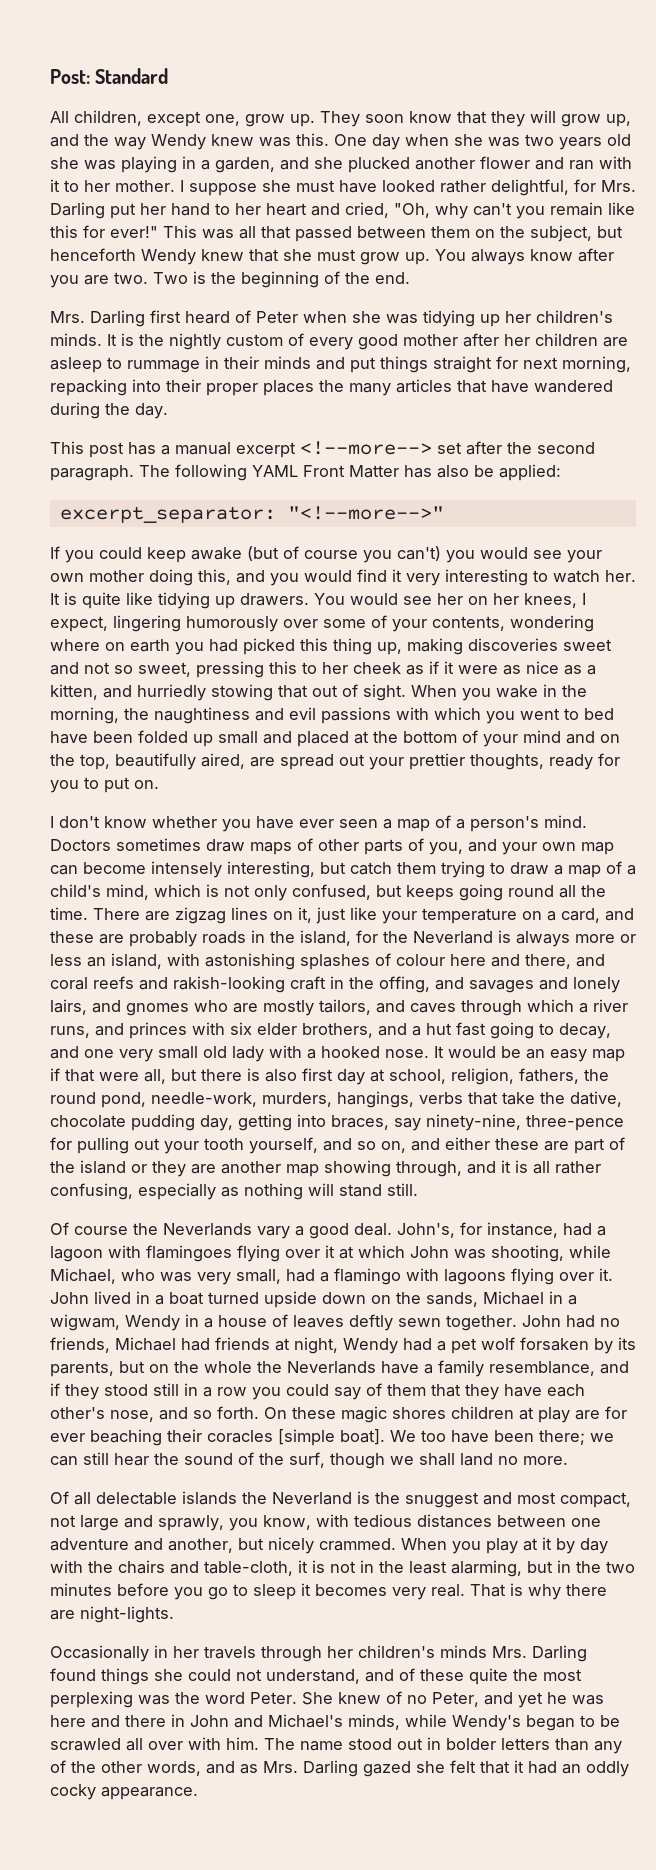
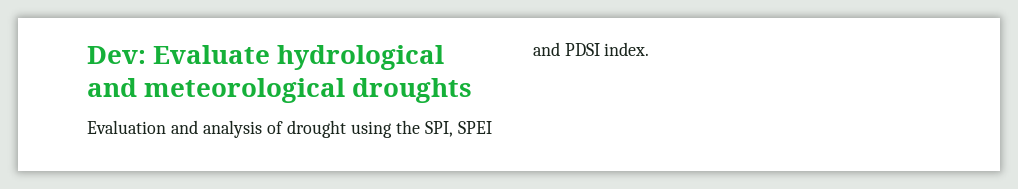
- Post: Standard
- All children, except one, grow up. They soon know that they will grow up, and the way Wendy knew was this. One day when she was two years old she was playing in a garden, and she plucked another flower and ran with it to her mother. I suppose she must have looked rather delightful, for Mrs. Darling put her hand to her heart and cried, "Oh, why can't you remain like this for ever!" This was all that passed between them on the subject, but henceforth Wendy knew that she must grow up. You always know after you are two. Two is the beginning of the end.
- Mrs. Darling first heard of Peter when she was tidying up her children's minds. It is the nightly custom of every good mother after her children are asleep to rummage in their minds and put things straight for next morning, repacking into their proper places the many articles that have wandered during the day.
- This post has a manual excerpt <!--more--> set after the second paragraph. The following YAML Front Matter has also be applied:
- excerpt_separator: "<!--more-->"
- If you could keep awake (but of course you can't) you would see your own mother doing this, and you would find it very interesting to watch her. It is quite like tidying up drawers. You would see her on her knees, I expect, lingering humorously over some of your contents, wondering where on earth you had picked this thing up, making discoveries sweet and not so sweet, pressing this to her cheek as if it were as nice as a kitten, and hurriedly stowing that out of sight. When you wake in the morning, the naughtiness and evil passions with which you went to bed have been folded up small and placed at the bottom of your mind and on the top, beautifully aired, are spread out your prettier thoughts, ready for you to put on.
- I don't know whether you have ever seen a map of a person's mind. Doctors sometimes draw maps of other parts of you, and your own map can become intensely interesting, but catch them trying to draw a map of a child's mind, which is not only confused, but keeps going round all the time. There are zigzag lines on it, just like your temperature on a card, and these are probably roads in the island, for the Neverland is always more or less an island, with astonishing splashes of colour here and there, and coral reefs and rakish-looking craft in the offing, and savages and lonely lairs, and gnomes who are mostly tailors, and caves through which a river runs, and princes with six elder brothers, and a hut fast going to decay, and one very small old lady with a hooked nose. It would be an easy map if that were all, but there is also first day at school, religion, fathers, the round pond, needle-work, murders, hangings, verbs that take the dative, chocolate pudding day, getting into braces, say ninety-nine, three-pence for pulling out your tooth yourself, and so on, and either these are part of the island or they are another map showing through, and it is all rather confusing, especially as nothing will stand still.
- Of course the Neverlands vary a good deal. John's, for instance, had a lagoon with flamingoes flying over it at which John was shooting, while Michael, who was very small, had a flamingo with lagoons flying over it. John lived in a boat turned upside down on the sands, Michael in a wigwam, Wendy in a house of leaves deftly sewn together. John had no friends, Michael had friends at night, Wendy had a pet wolf forsaken by its parents, but on the whole the Neverlands have a family resemblance, and if they stood still in a row you could say of them that they have each other's nose, and so forth. On these magic shores children at play are for ever beaching their coracles [simple boat]. We too have been there; we can still hear the sound of the surf, though we shall land no more.
- Of all delectable islands the Neverland is the snuggest and most compact, not large and sprawly, you know, with tedious distances between one adventure and another, but nicely crammed. When you play at it by day with the chairs and table-cloth, it is not in the least alarming, but in the two minutes before you go to sleep it becomes very real. That is why there are night-lights.
- Occasionally in her travels through her children's minds Mrs. Darling found things she could not understand, and of these quite the most perplexing was the word Peter. She knew of no Peter, and yet he was here and there in John and Michael's minds, while Wendy's began to be scrawled all over with him. The name stood out in bolder letters than any of the other words, and as Mrs. Darling gazed she felt that it had an oddly cocky appearance.
+ Dev: Evaluate hydrological and meteorological droughts
+ Evaluation and analysis of drought using the SPI, SPEI and PDSI index.

